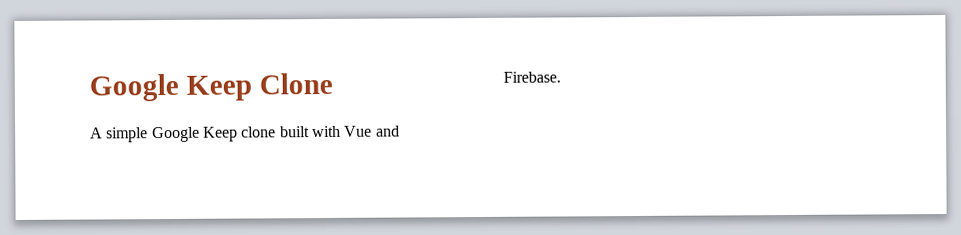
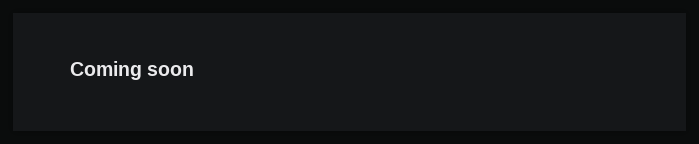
- Google Keep Clone
- A simple Google Keep clone built with Vue and Firebase.
+ Coming soon

